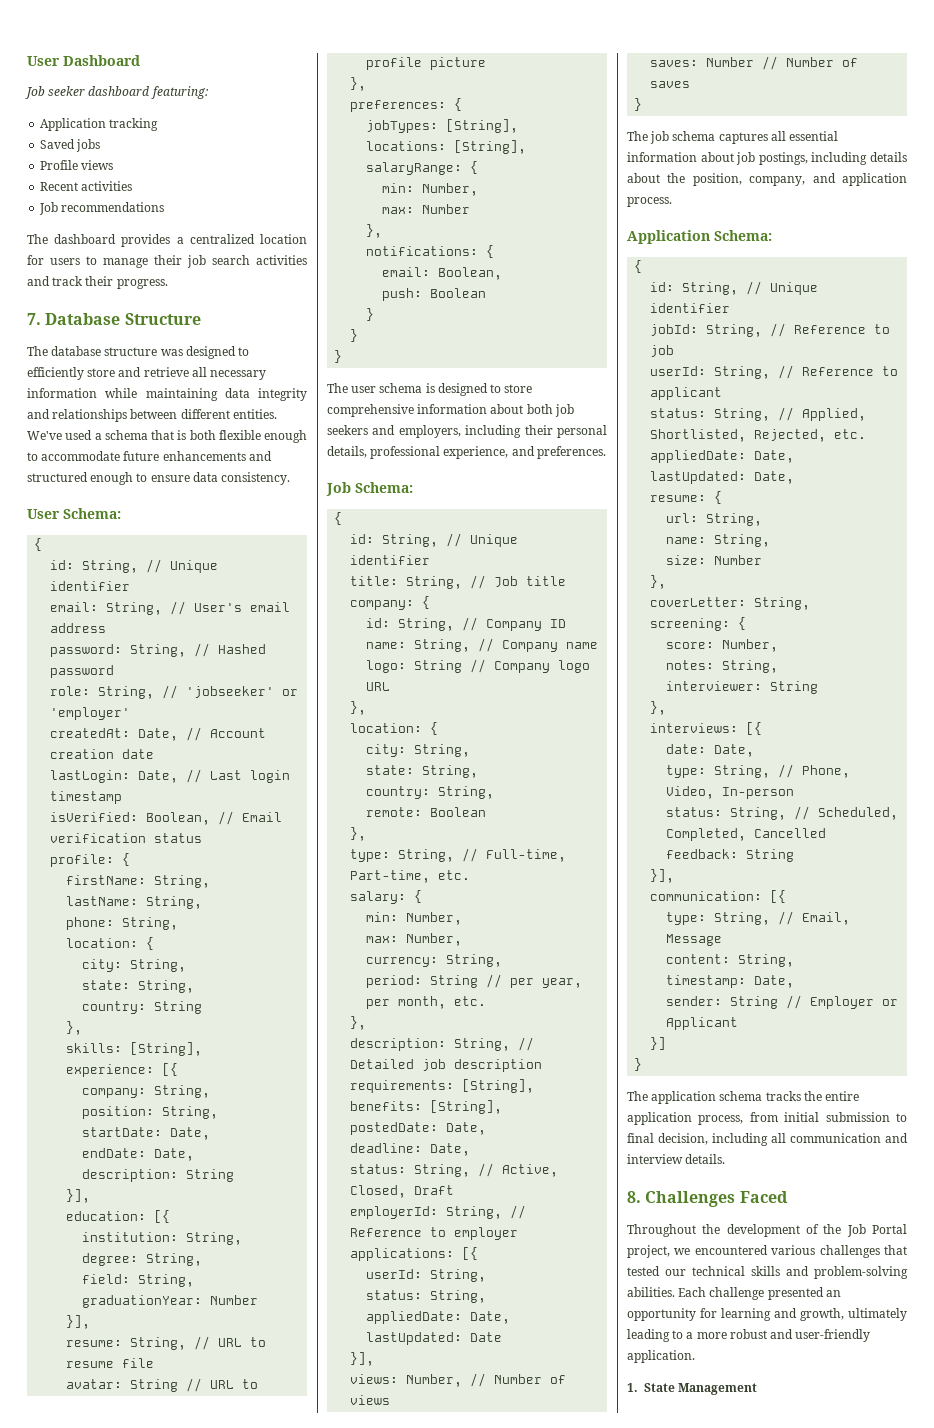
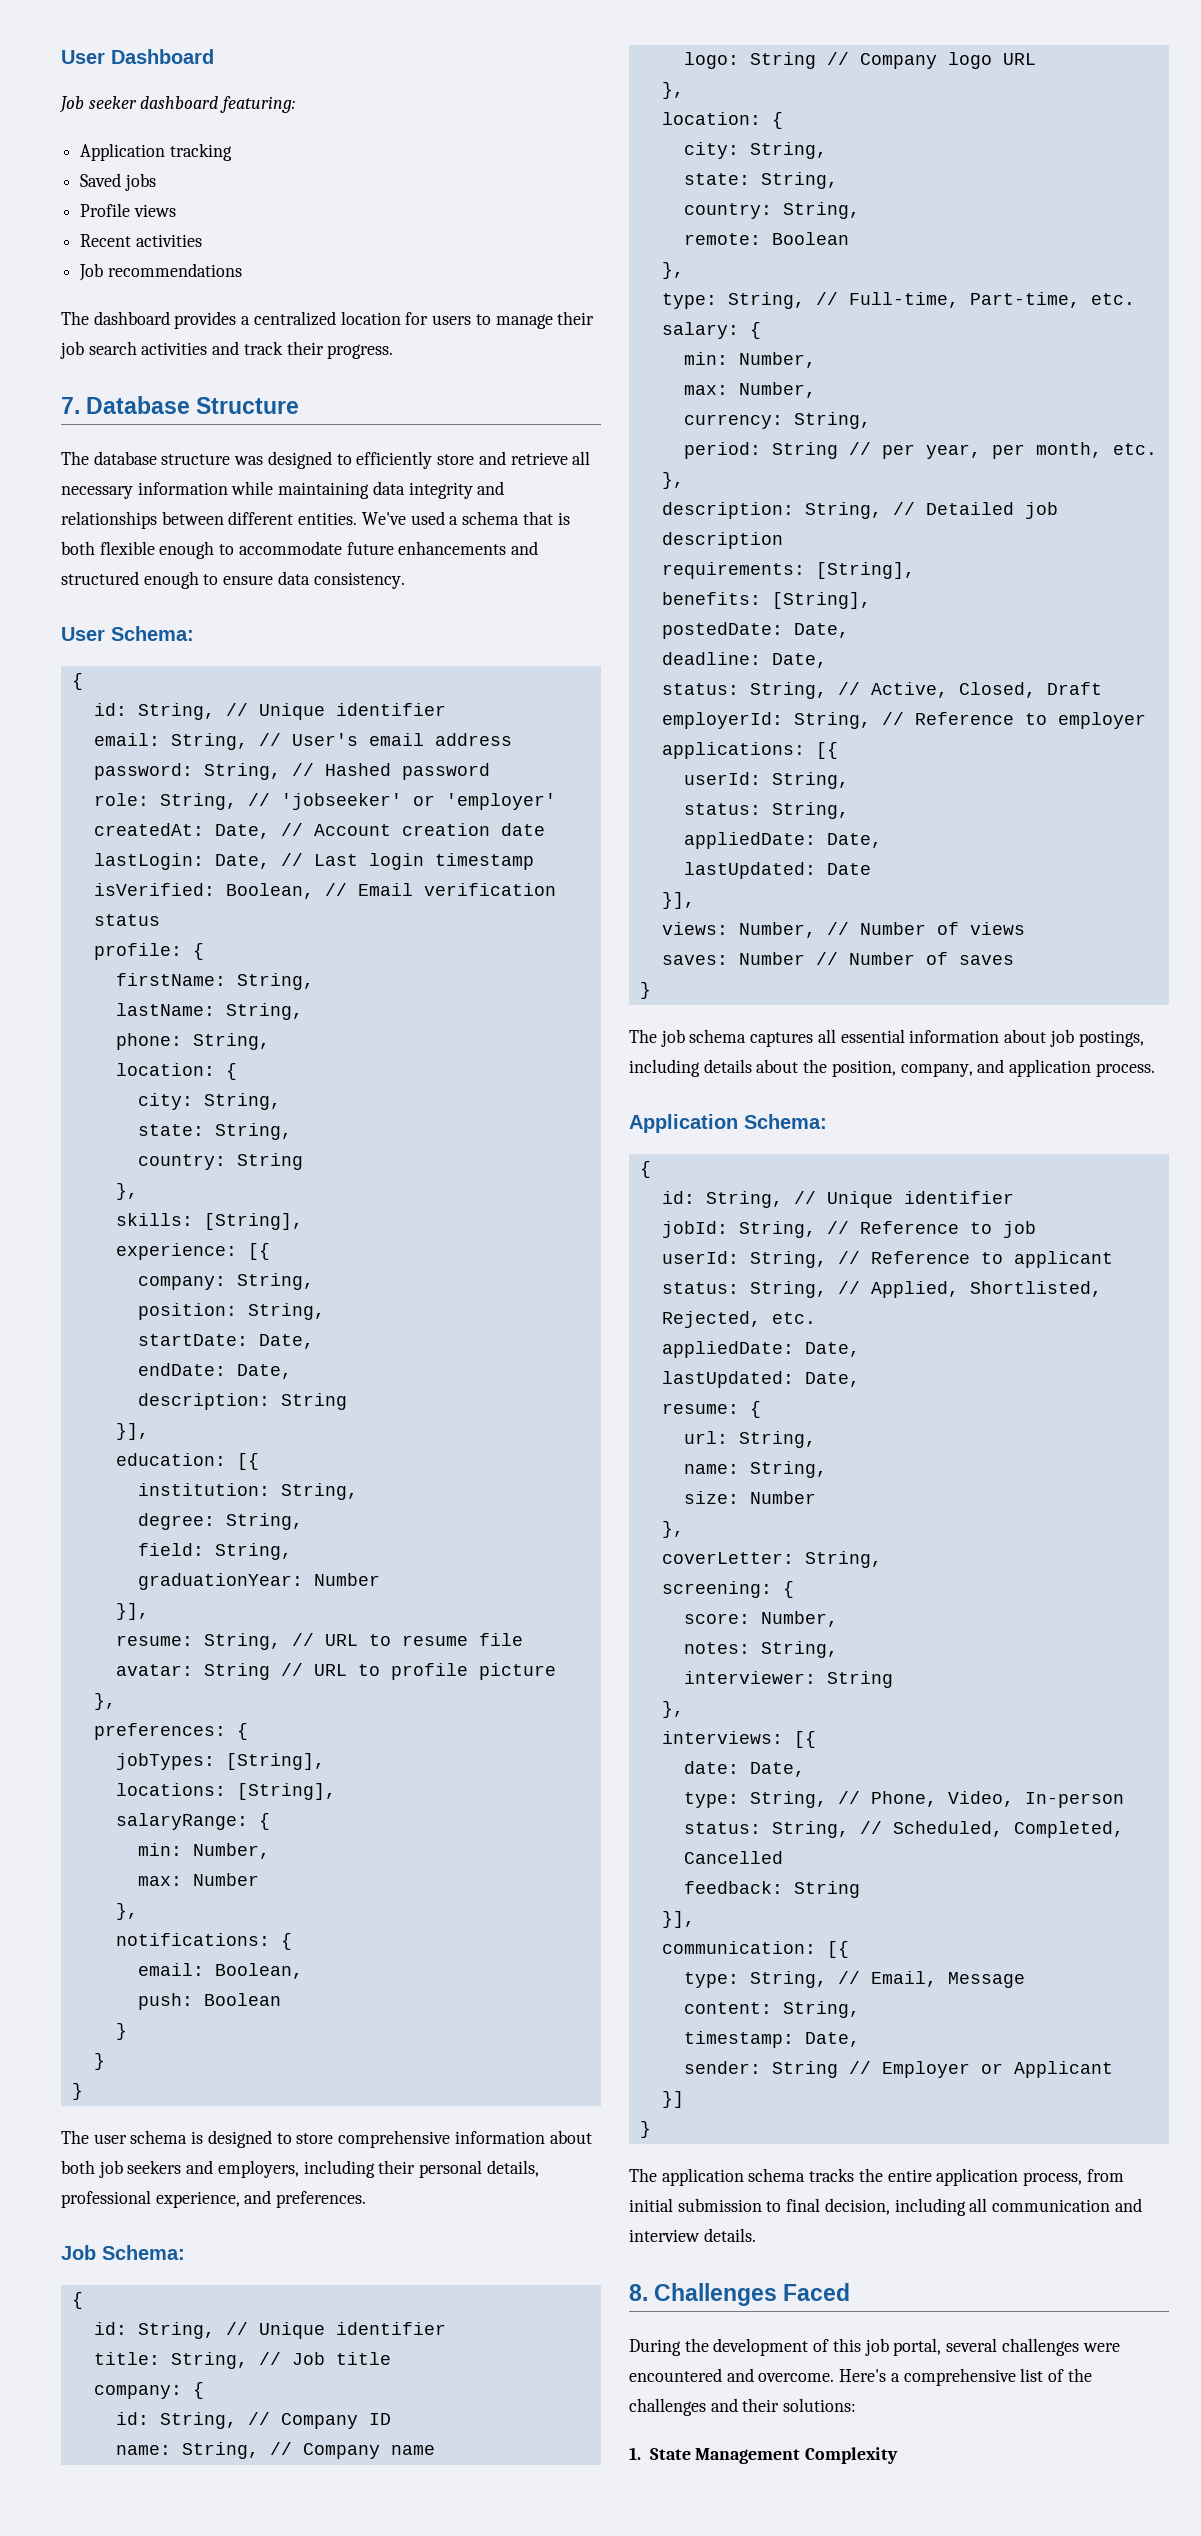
- Throughout the development of the Job Portal project, we encountered various challenges that tested our technical skills and problem-solving abilities. Each challenge presented an opportunity for learning and growth, ultimately leading to a more robust and user-friendly application.
+ During the development of this job portal, several challenges were encountered and overcome. Here's a comprehensive list of the challenges and their solutions:
- 1. State Management
+ 1. State Management Complexity

